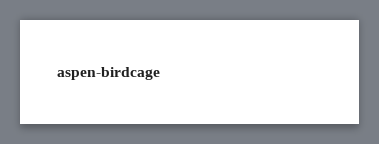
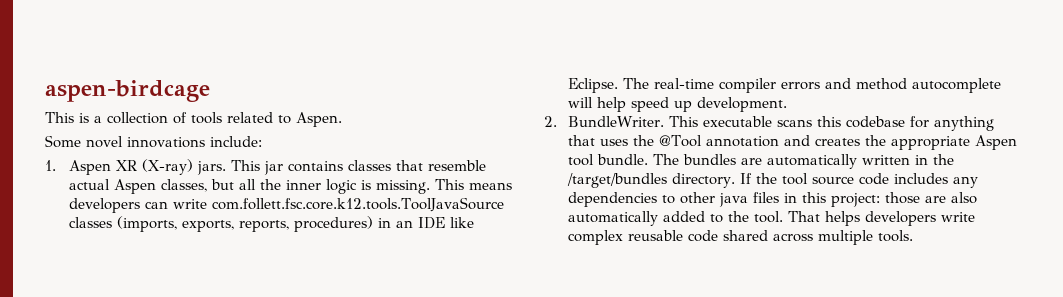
+ This is a collection of tools related to Aspen.
+ Some novel innovations include:
+ 1. Aspen XR (X-ray) jars. This jar contains classes that resemble actual Aspen classes, but all the inner logic is missing. This means developers can write com.follett.fsc.core.k12.tools.ToolJavaSource classes (imports, exports, reports, procedures) in an IDE like Eclipse. The real-time compiler errors and method autocomplete will help speed up development.
+ 2. BundleWriter. This executable scans this codebase for anything that uses the @Tool annotation and creates the appropriate Aspen tool bundle. The bundles are automatically written in the /target/bundles directory. If the tool source code includes any dependencies to other java files in this project: those are also automatically added to the tool. That helps developers write complex reusable code shared across multiple tools.

